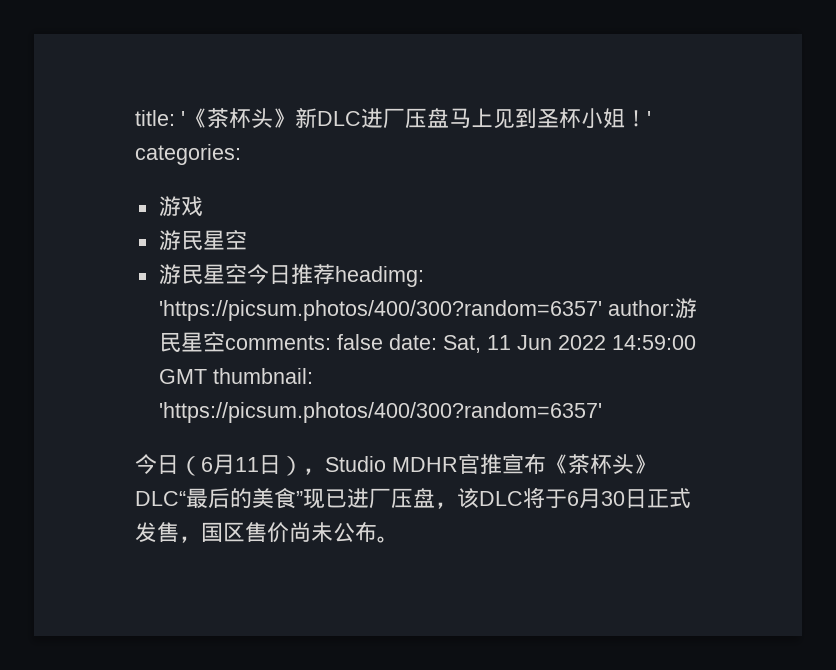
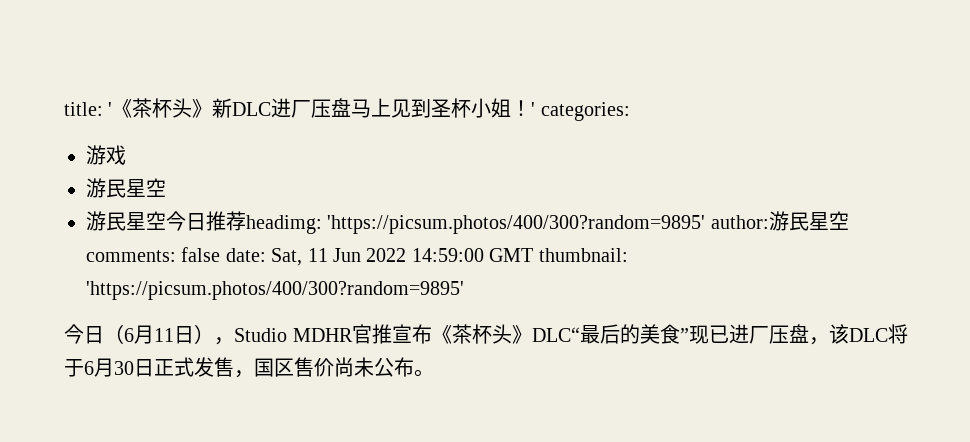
- 游民星空今日推荐headimg: 'https://picsum.photos/400/300?random=6357' author:游民星空comments: false date: Sat, 11 Jun 2022 14:59:00 GMT thumbnail: 'https://picsum.photos/400/300?random=6357'
+ 游民星空今日推荐headimg: 'https://picsum.photos/400/300?random=9895' author:游民星空comments: false date: Sat, 11 Jun 2022 14:59:00 GMT thumbnail: 'https://picsum.photos/400/300?random=9895'

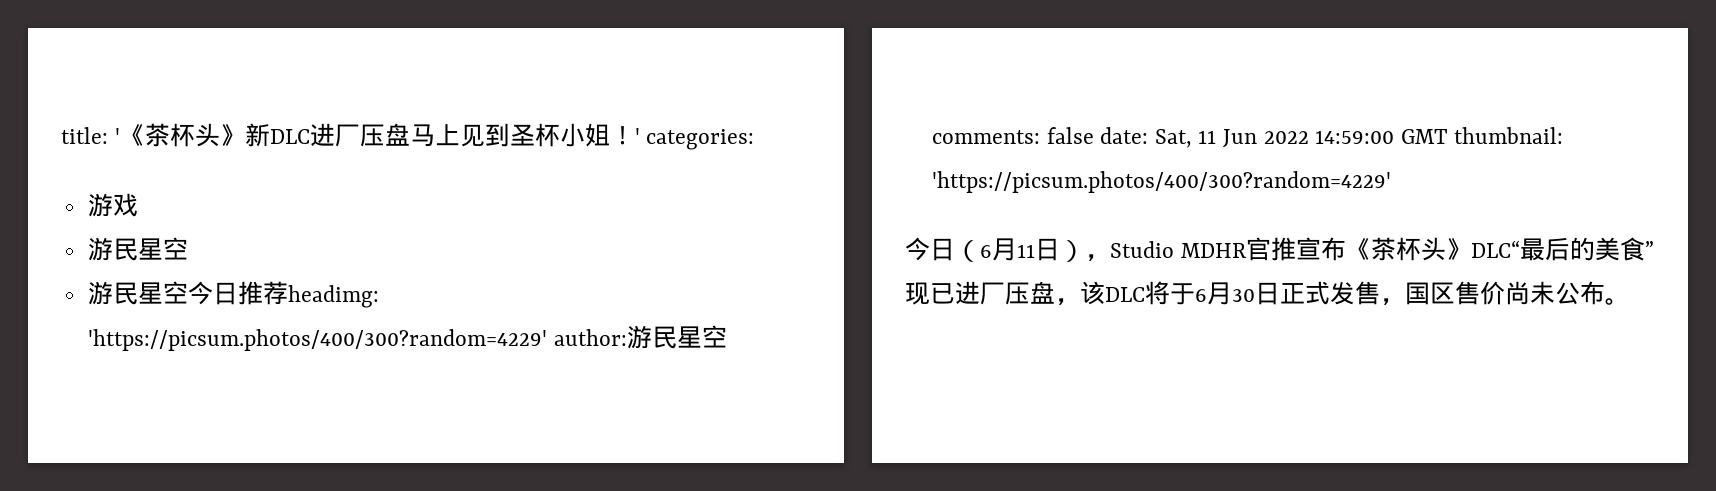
- 游民星空今日推荐headimg: 'https://picsum.photos/400/300?random=9895' author:游民星空comments: false date: Sat, 11 Jun 2022 14:59:00 GMT thumbnail: 'https://picsum.photos/400/300?random=9895'
+ 游民星空今日推荐headimg: 'https://picsum.photos/400/300?random=4229' author:游民星空comments: false date: Sat, 11 Jun 2022 14:59:00 GMT thumbnail: 'https://picsum.photos/400/300?random=4229'

